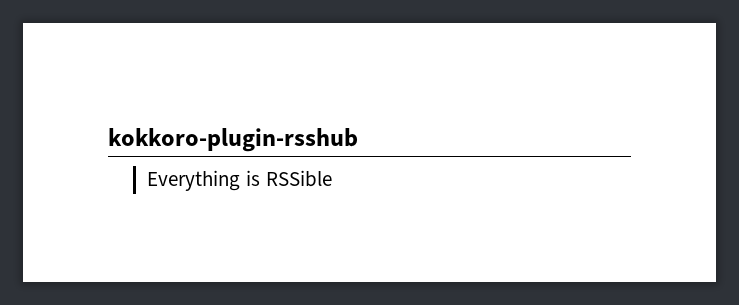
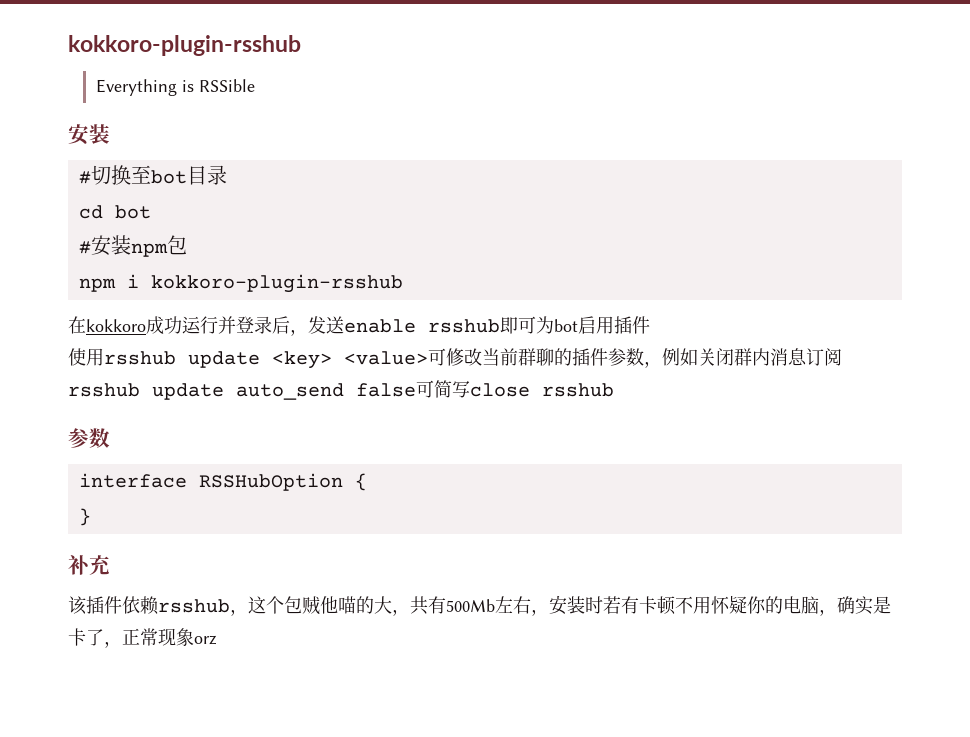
  Everything is RSSible
+ 安装
+ #切换至bot目录
+ cd bot
+ #安装npm包
+ npm i kokkoro-plugin-rsshub
+ 在kokkoro成功运行并登录后，发送enable rsshub即可为bot启用插件
+ 使用rsshub update <key> <value>可修改当前群聊的插件参数，例如关闭群内消息订阅rsshub update auto_send false可简写close rsshub
+ 参数
+ interface RSSHubOption {
+ }
+ 补充
+ 该插件依赖rsshub，这个包贼他喵的大，共有500Mb左右，安装时若有卡顿不用怀疑你的电脑，确实是卡了，正常现象orz

